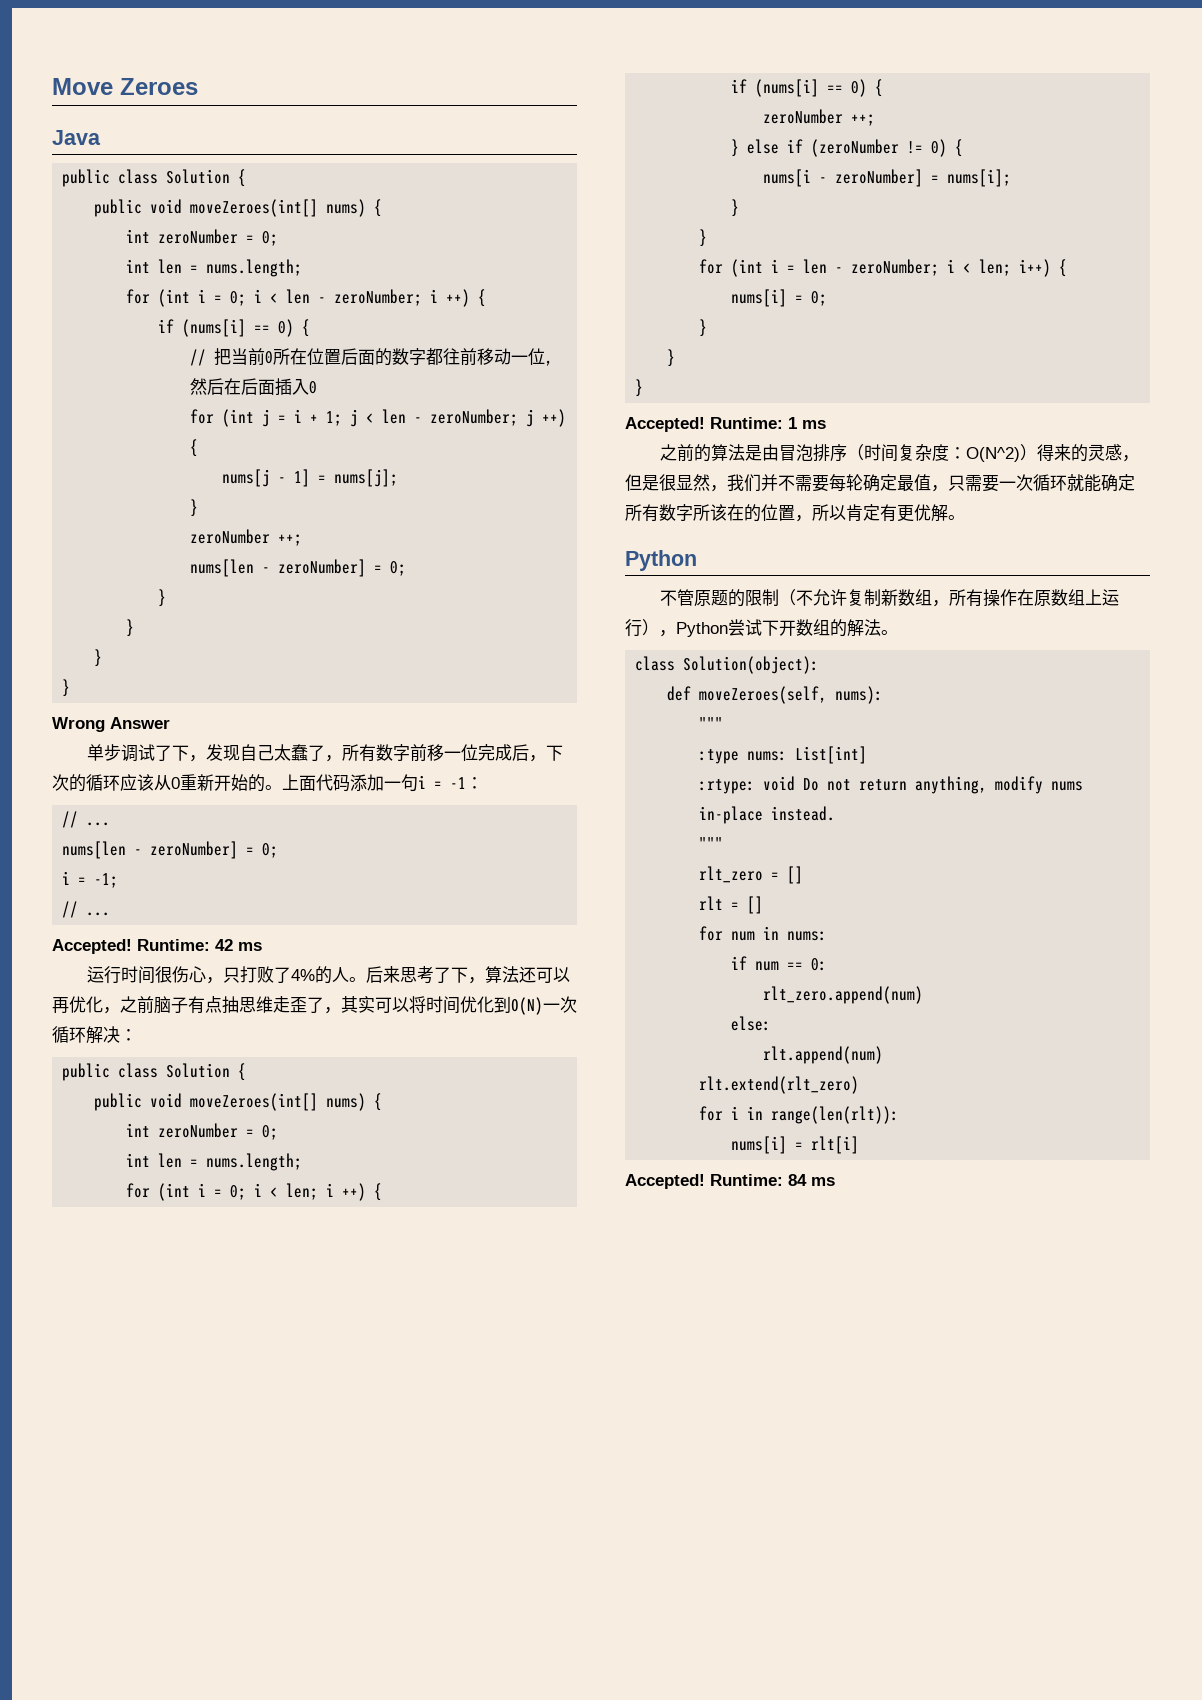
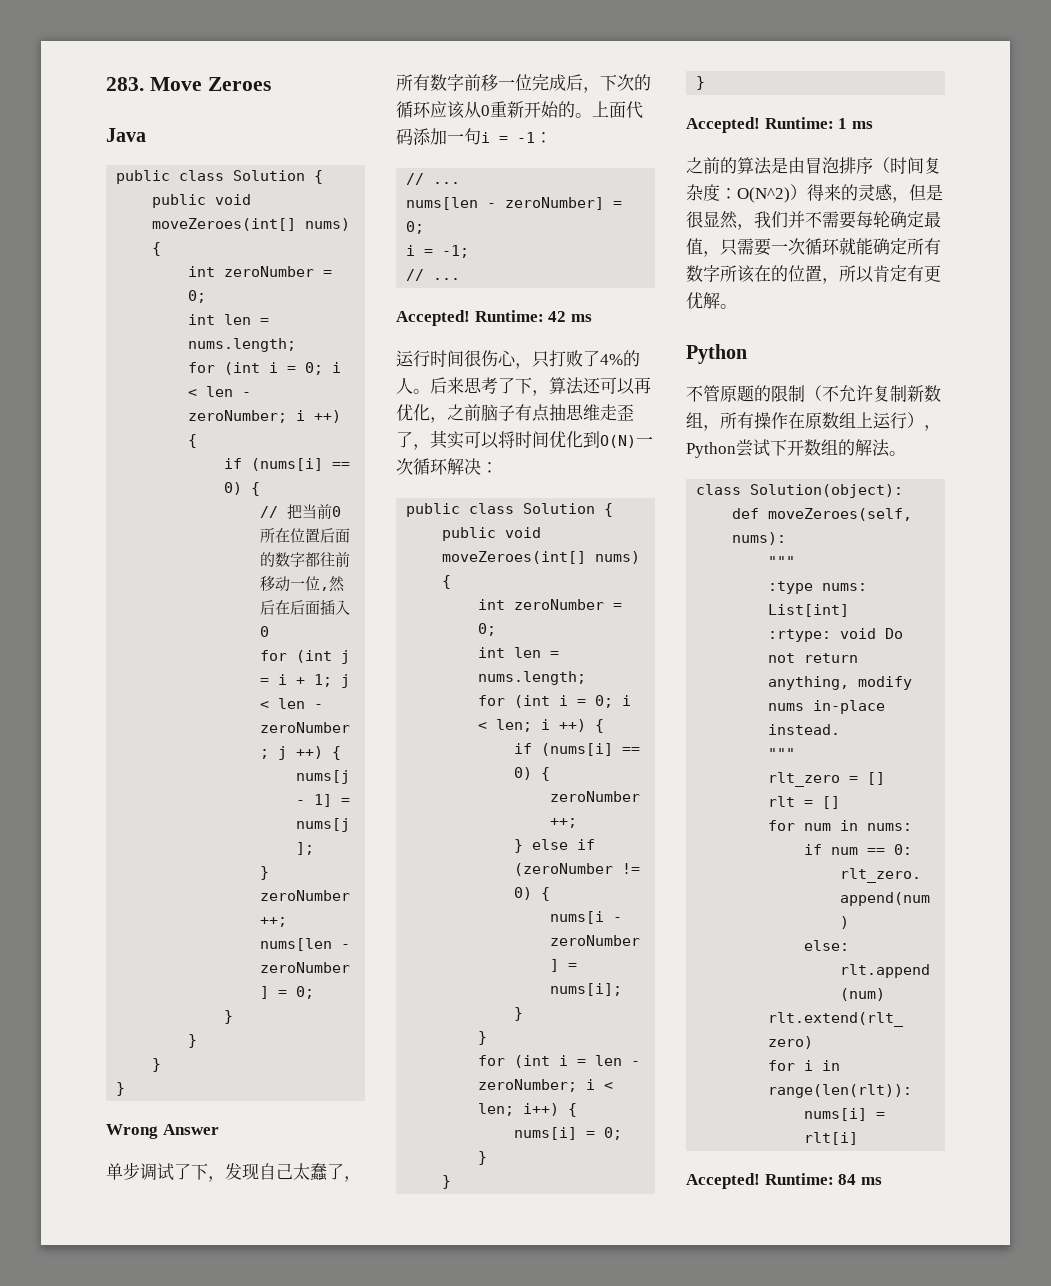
- Move Zeroes
+ 283. Move Zeroes

